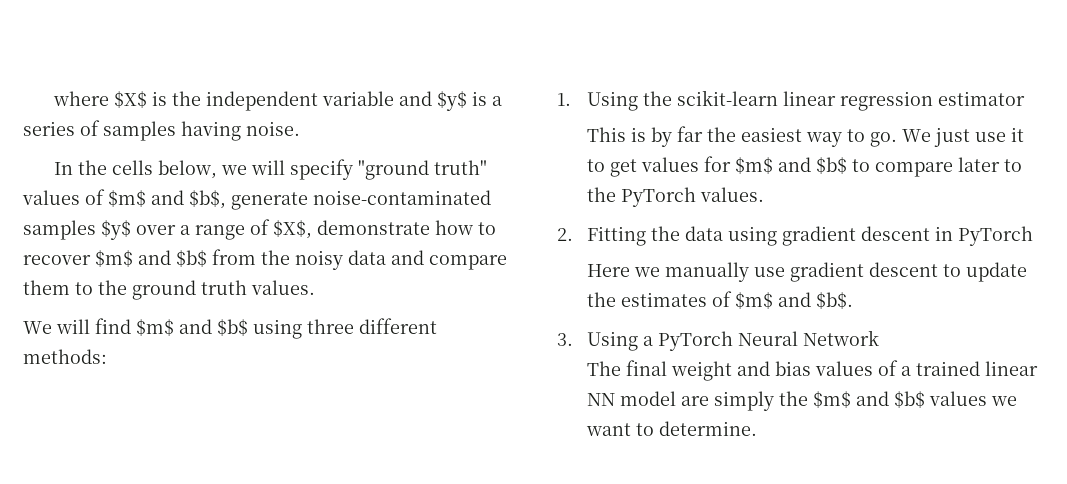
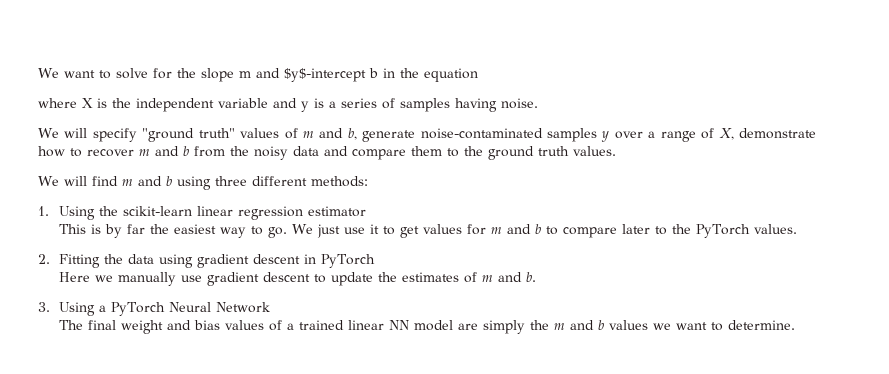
- where $X$ is the independent variable and $y$ is a series of samples having noise.
+ We want to solve for the slope m and $y$-intercept b in the equation
+ where X is the independent variable and y is a series of samples having noise.
- In the cells below, we will specify "ground truth" values of $m$ and $b$, generate noise-contaminated samples $y$ over a range of $X$, demonstrate how to recover $m$ and $b$ from the noisy data and compare them to the ground truth values.
+ We will specify "ground truth" values of m and b, generate noise-contaminated samples y over a range of X, demonstrate how to recover m and b from the noisy data and compare them to the ground truth values.
- We will find $m$ and $b$ using three different methods:
+ We will find m and b using three different methods:
- We just use it to get values for $m$ and $b$ to compare later to the PyTorch values.
+ We just use it to get values for m and b to compare later to the PyTorch values.
- Here we manually use gradient descent to update the estimates of $m$ and $b$.
+ Here we manually use gradient descent to update the estimates of m and b.
- The final weight and bias values of a trained linear NN model are simply the $m$ and $b$ values we want to determine.
+ The final weight and bias values of a trained linear NN model are simply the m and b values we want to determine.

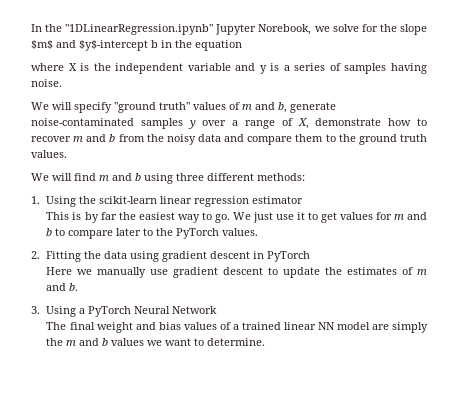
- We want to solve for the slope m and $y$-intercept b in the equation
+ In the "1DLinearRegression.ipynb" Jupyter Norebook, we solve for the slope $m$ and $y$-intercept b in the equation

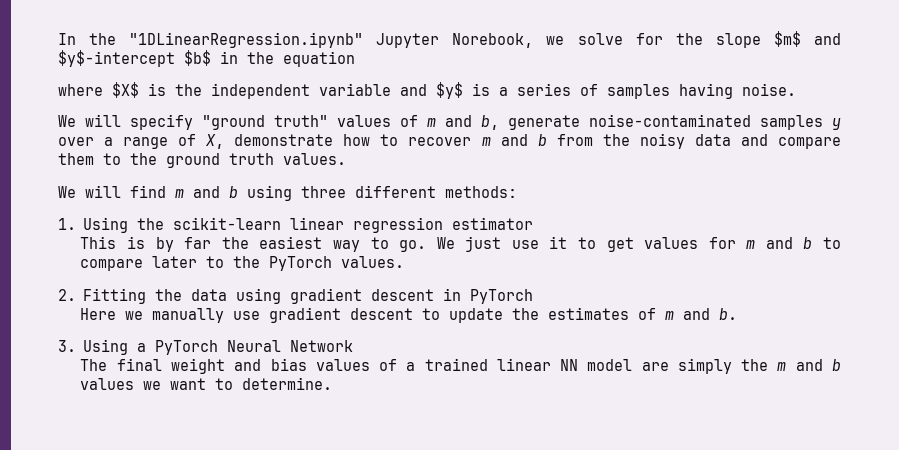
- In the "1DLinearRegression.ipynb" Jupyter Norebook, we solve for the slope $m$ and $y$-intercept b in the equation
+ In the "1DLinearRegression.ipynb" Jupyter Norebook, we solve for the slope $m$ and $y$-intercept $b$ in the equation
- where X is the independent variable and y is a series of samples having noise.
+ where $X$ is the independent variable and $y$ is a series of samples having noise.

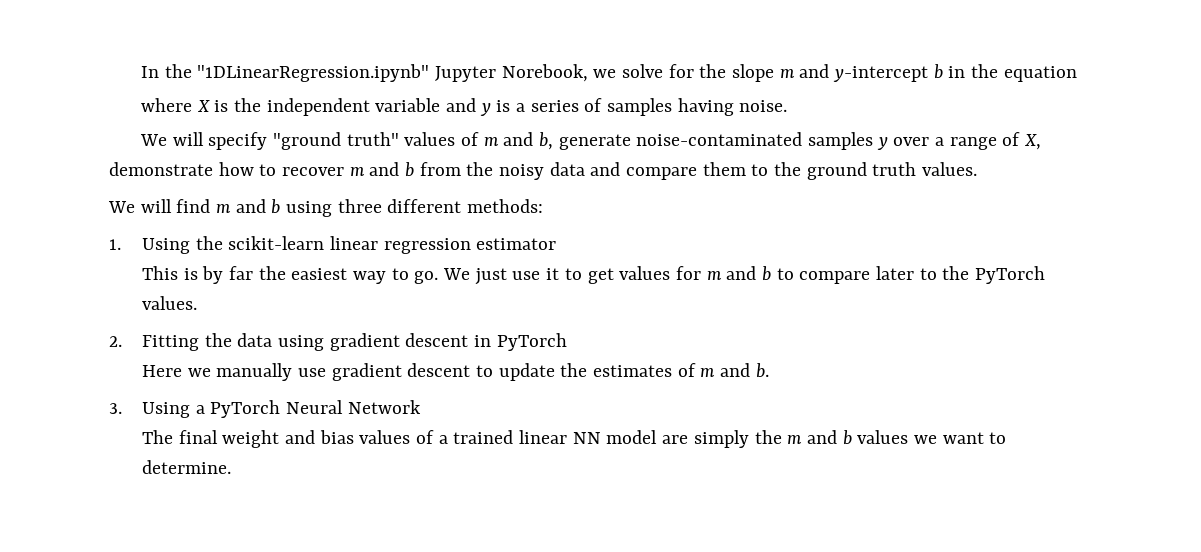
- In the "1DLinearRegression.ipynb" Jupyter Norebook, we solve for the slope $m$ and $y$-intercept $b$ in the equation
+ In the "1DLinearRegression.ipynb" Jupyter Norebook, we solve for the slope m and y-intercept b in the equation
- where $X$ is the independent variable and $y$ is a series of samples having noise.
+ where X is the independent variable and y is a series of samples having noise.

